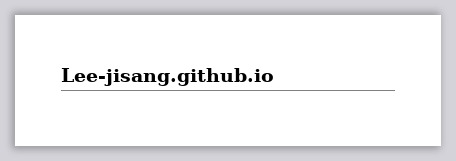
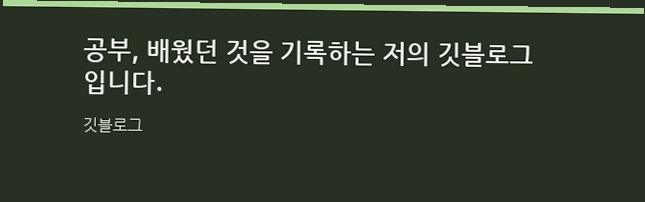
- Lee-jisang.github.io
+ 공부, 배웠던 것을 기록하는 저의 깃블로그 입니다.
+ 깃블로그

